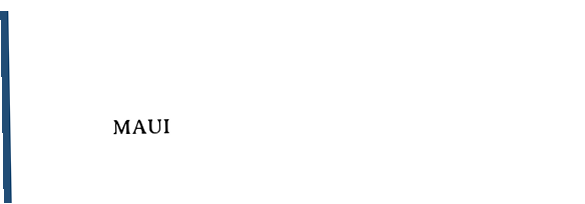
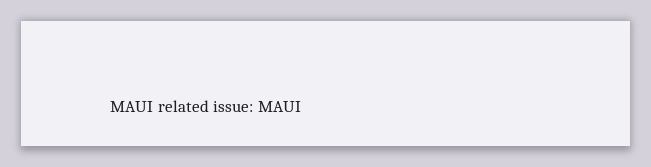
- MAUI
+ MAUI related issue: MAUI

